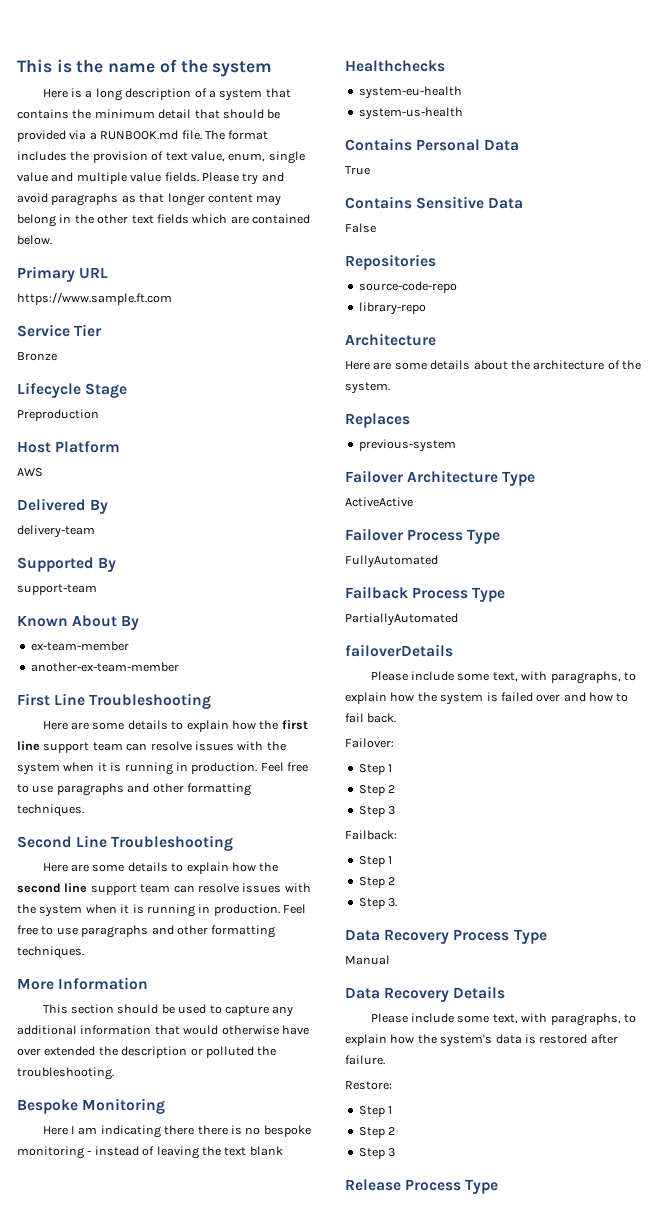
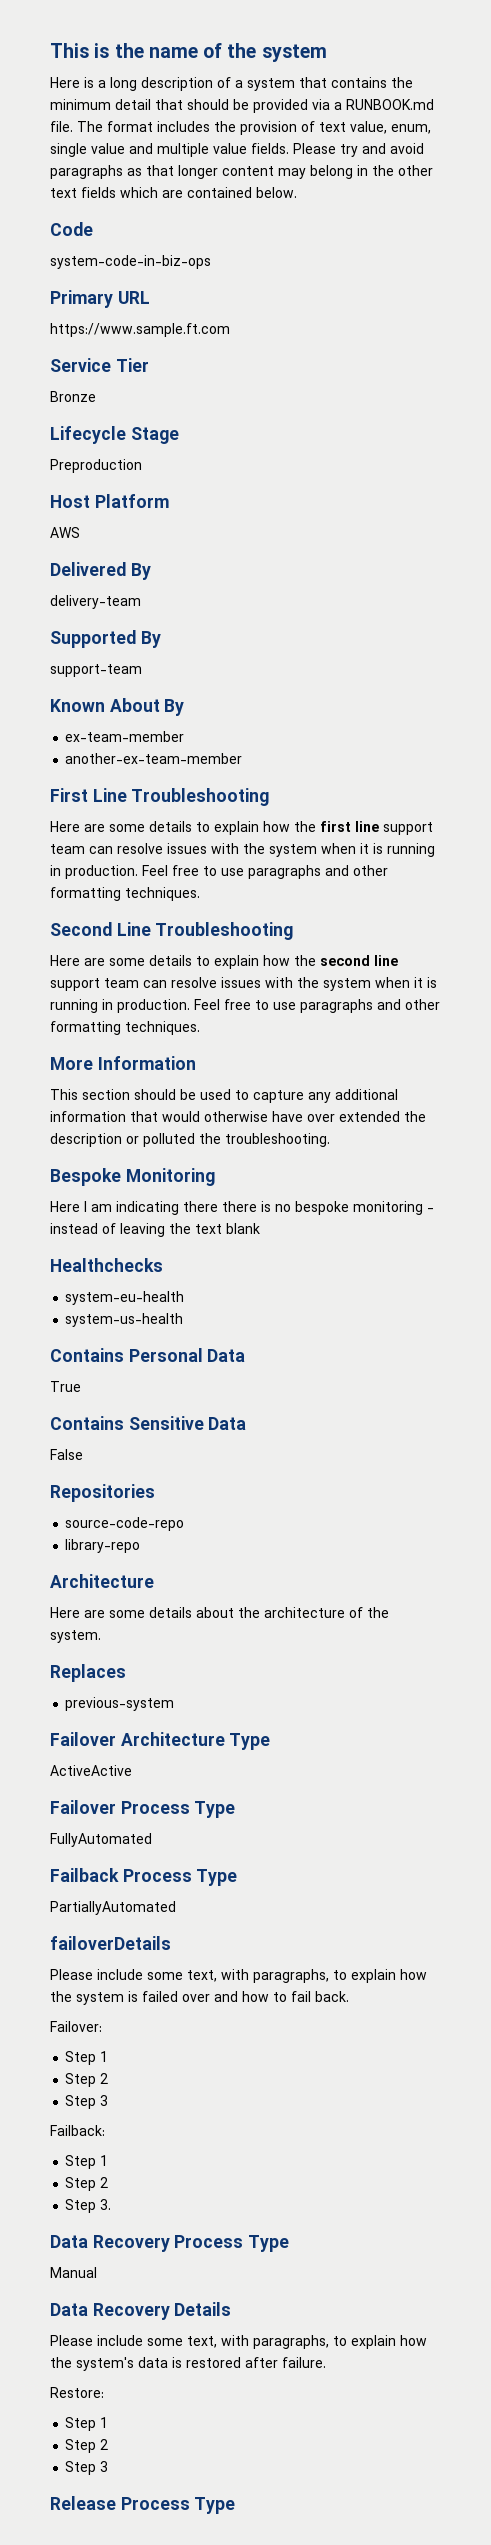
+ Code
+ system-code-in-biz-ops

